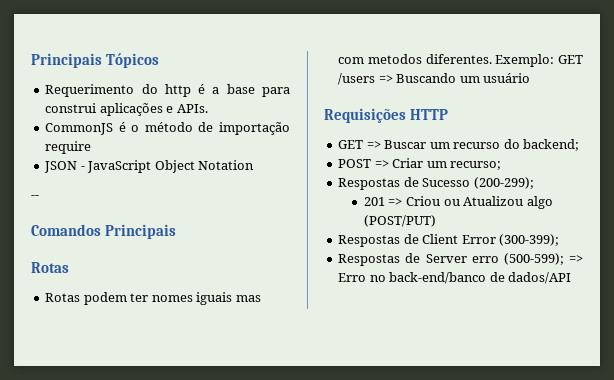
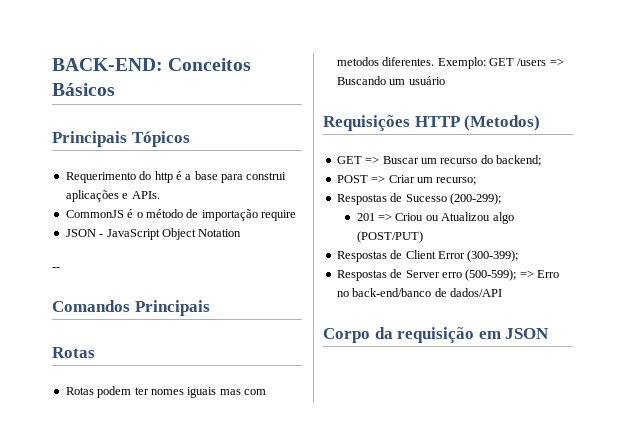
+ BACK-END: Conceitos Básicos
- Requisições HTTP
+ Requisições HTTP (Metodos)
+ Corpo da requisição em JSON

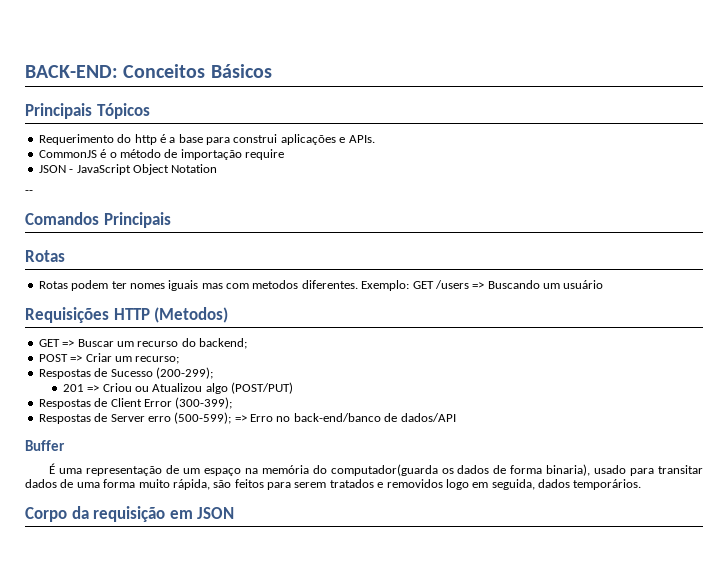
+ Buffer
+ É uma representação de um espaço na memória do computador(guarda os dados de forma binaria), usado para transitar dados de uma forma muito rápida, são feitos para serem tratados e removidos logo em seguida, dados temporários.

